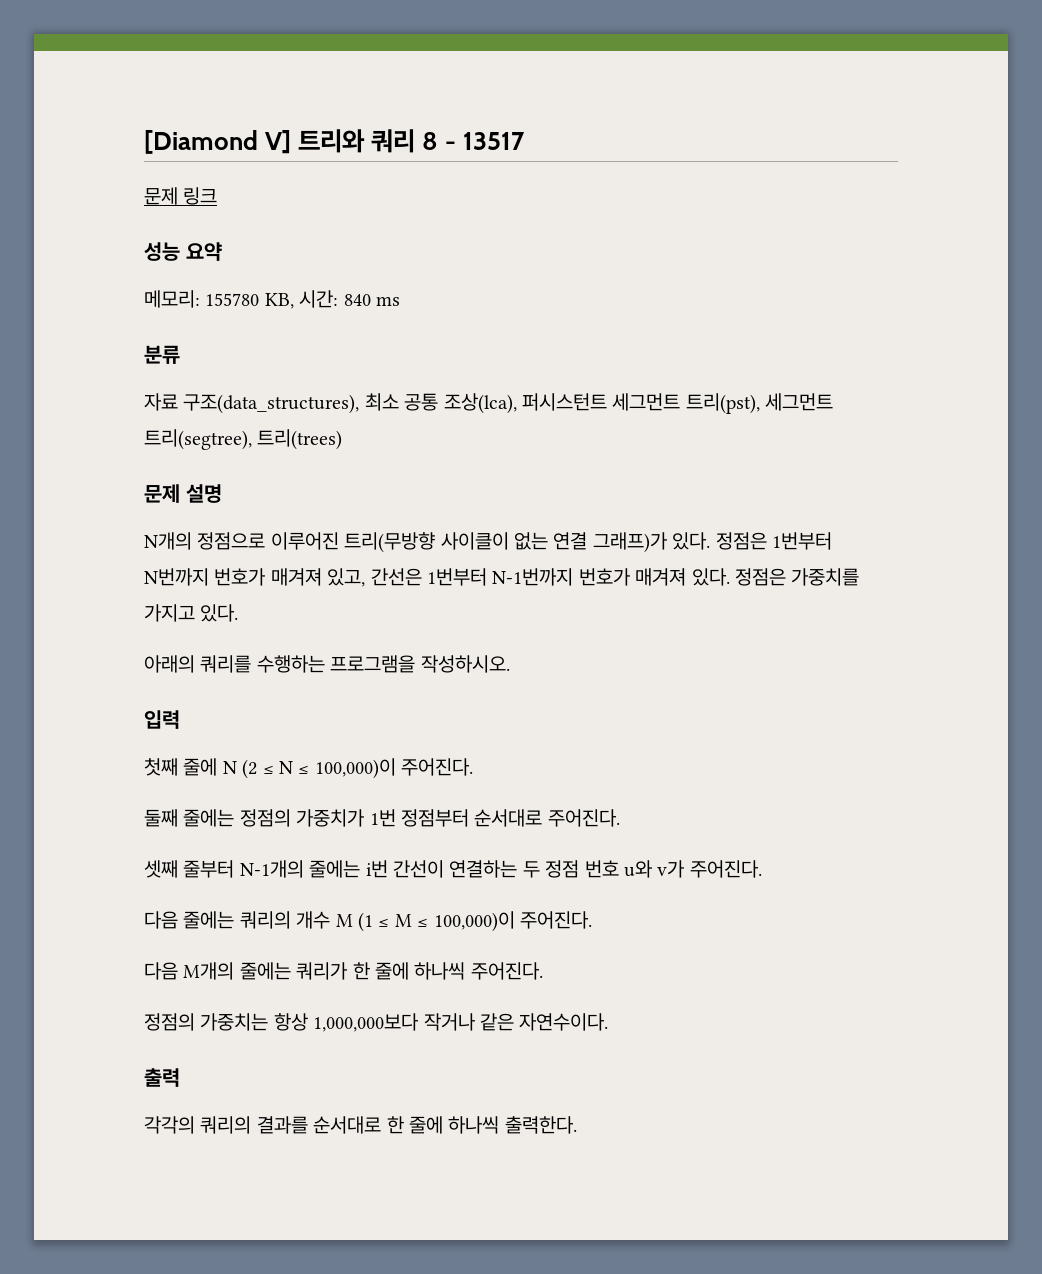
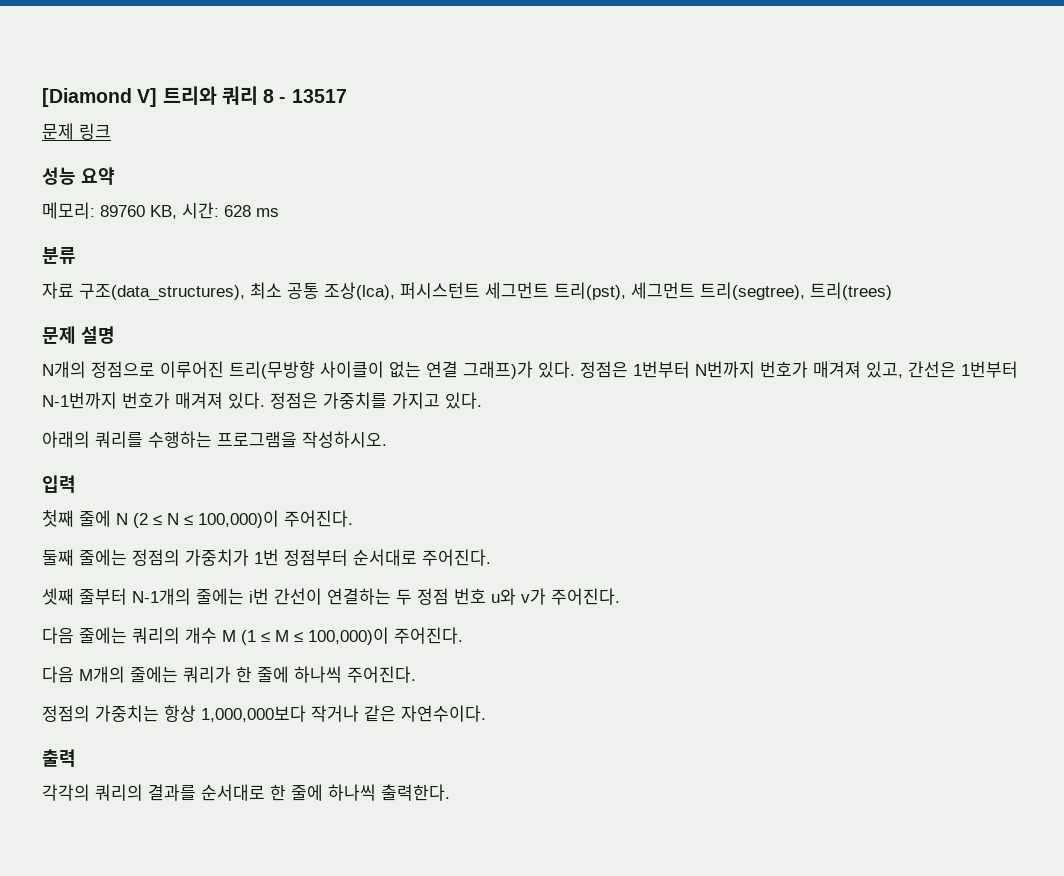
- 메모리: 155780 KB, 시간: 840 ms
+ 메모리: 89760 KB, 시간: 628 ms

